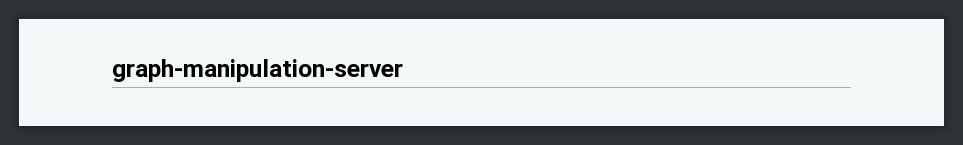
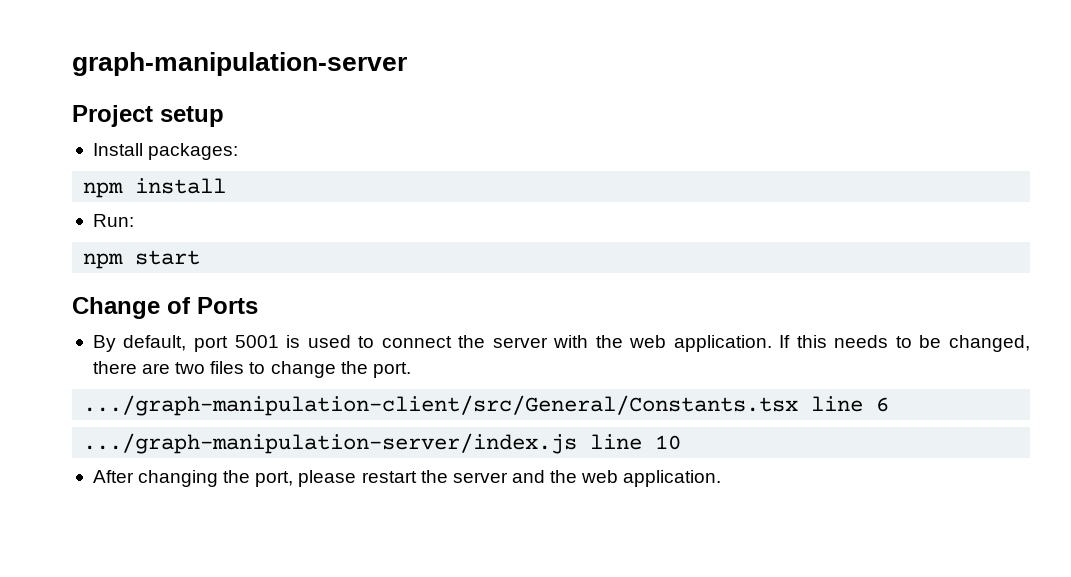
+ Project setup
+ Install packages:
+ npm install
+ Run:
+ npm start
+ Change of Ports
+ By default, port 5001 is used to connect the server with the web application. If this needs to be changed, there are two files to change the port.
+ .../graph-manipulation-client/src/General/Constants.tsx line 6
+ .../graph-manipulation-server/index.js line 10
+ After changing the port, please restart the server and the web application.

